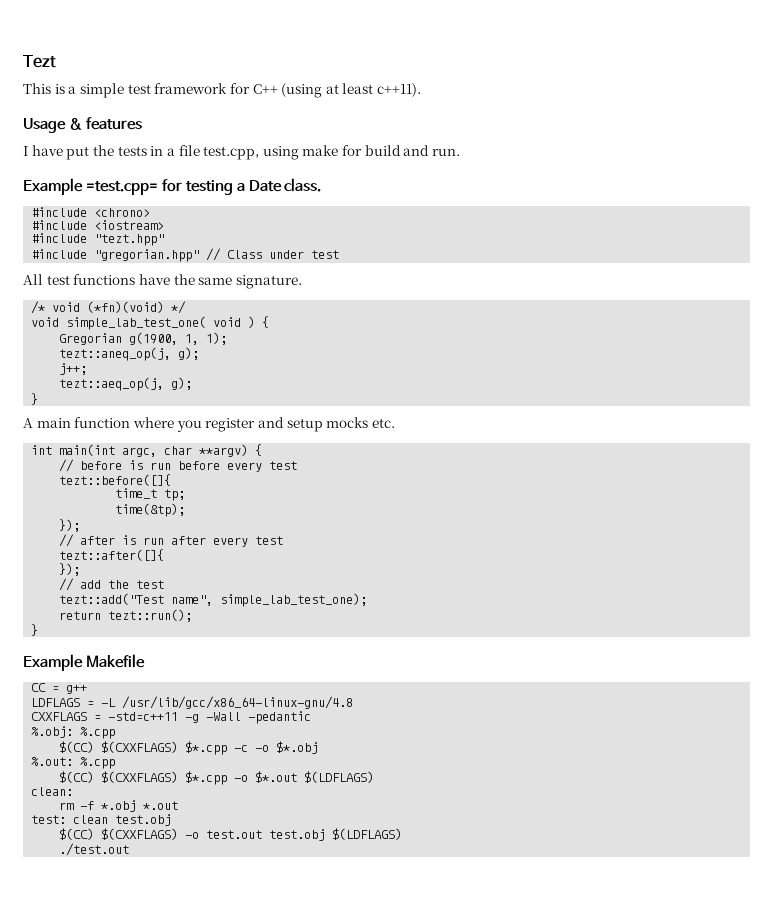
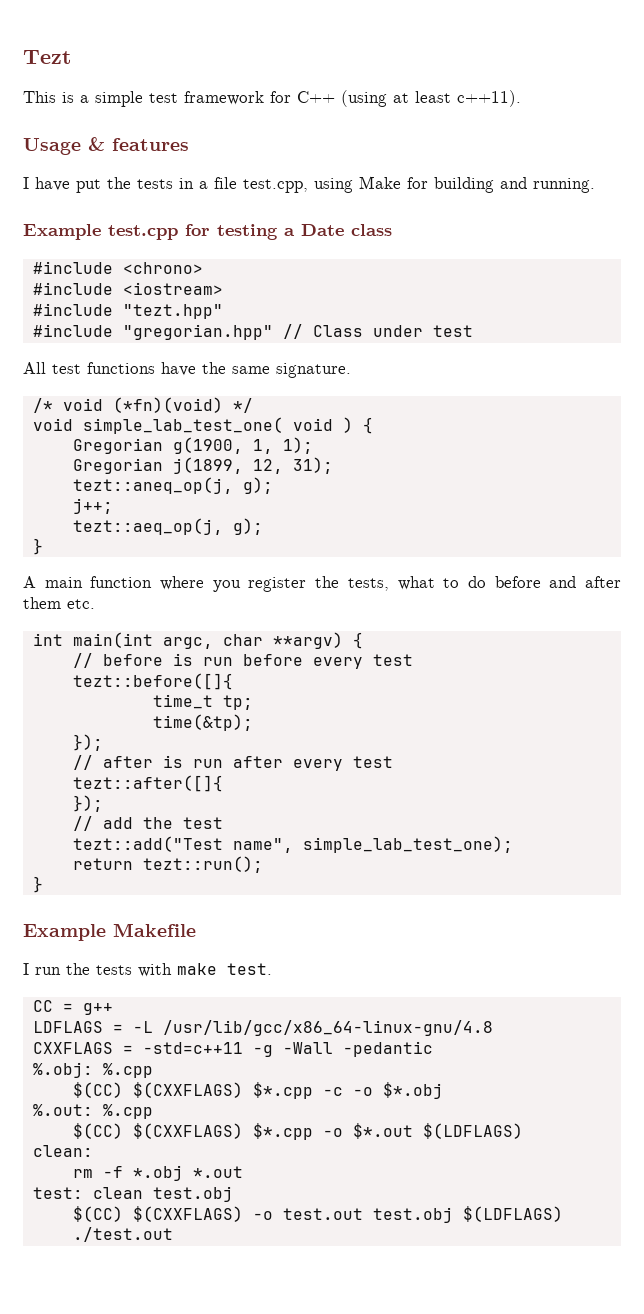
- I have put the tests in a file test.cpp, using make for build and run.
- Example =test.cpp= for testing a Date class.
+ I have put the tests in a file test.cpp, using Make for building and running.
+ Example test.cpp for testing a Date class
+ Gregorian j(1899, 12, 31);
- A main function where you register and setup mocks etc.
+ A main function where you register the tests, what to do before and after them etc.
+ I run the tests with make test.

